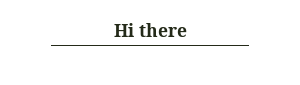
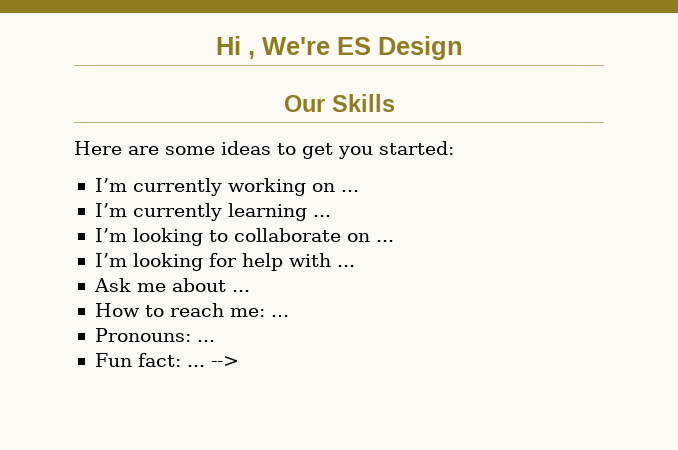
- Hi there
+ Hi , We're ES Design
+ Our Skills
+ Here are some ideas to get you started:
+ I’m currently working on ...
+ I’m currently learning ...
+ I’m looking to collaborate on ...
+ I’m looking for help with ...
+ Ask me about ...
+ How to reach me: ...
+ Pronouns: ...
+ Fun fact: ... -->

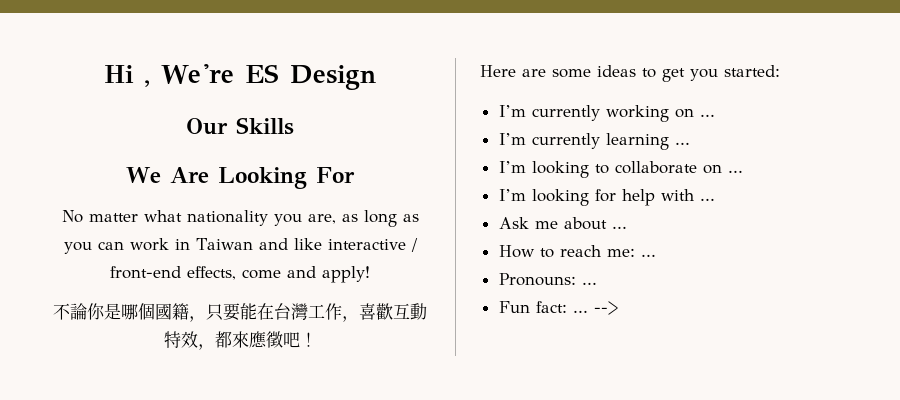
+ We Are Looking For
+ No matter what nationality you are, as long as you can work in Taiwan and like interactive / front-end effects, come and apply!
+ 不論你是哪個國籍，只要能在台灣工作，喜歡互動特效，都來應徵吧！

